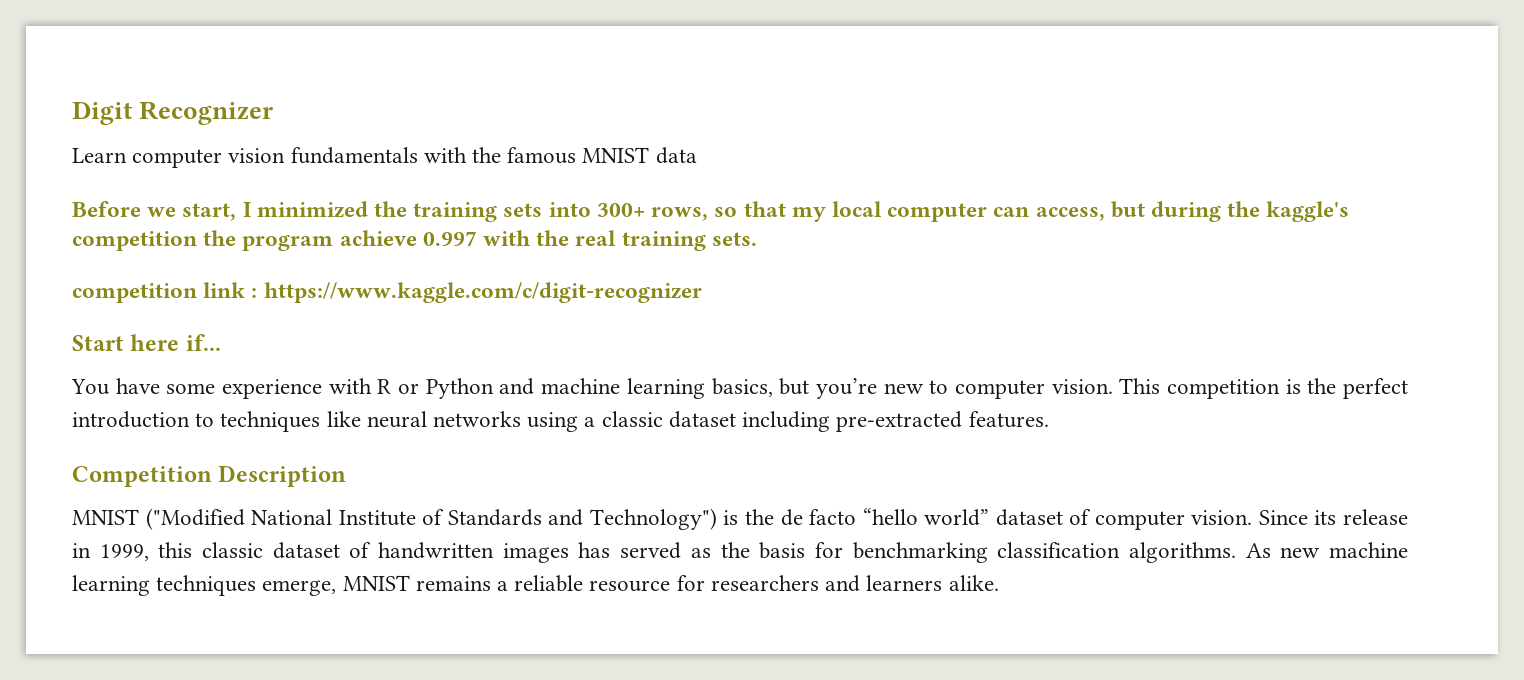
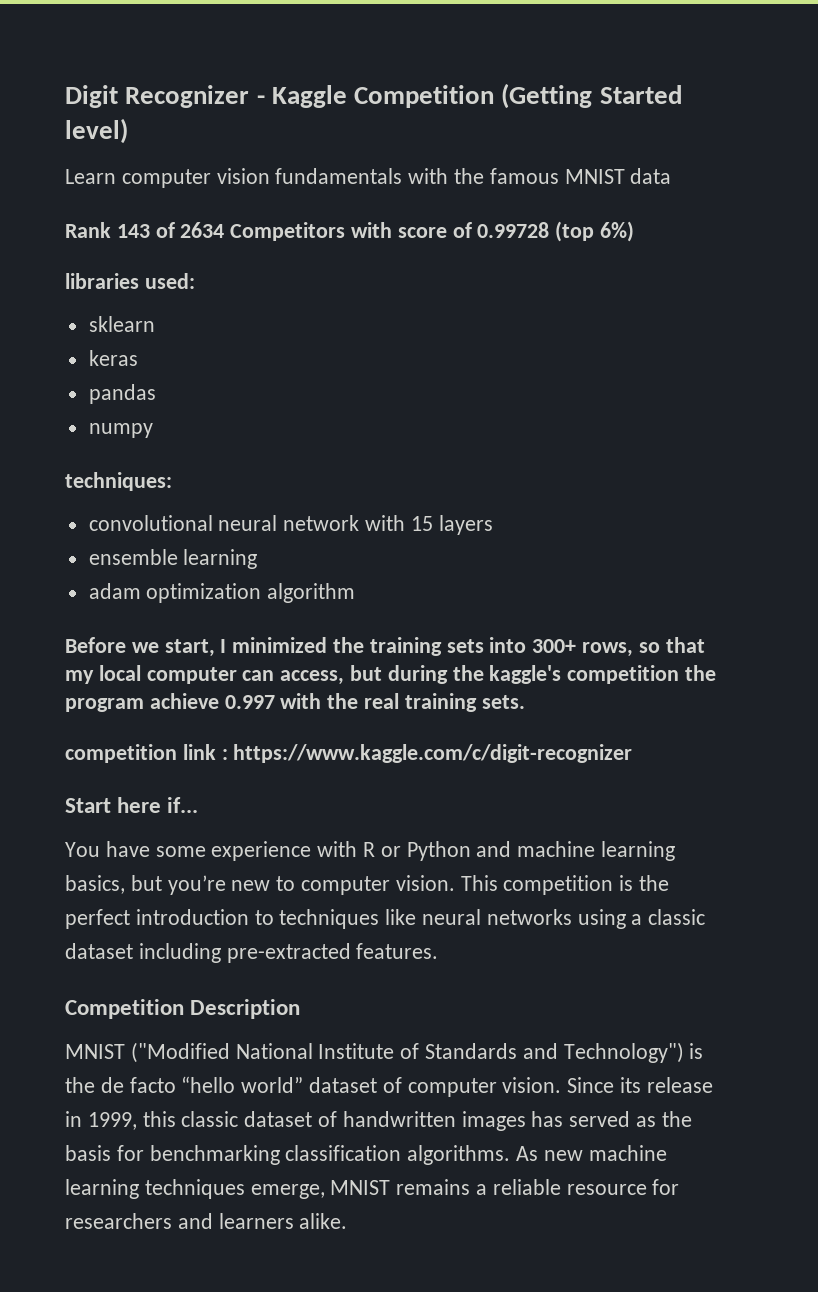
- Digit Recognizer
+ Digit Recognizer - Kaggle Competition (Getting Started level)
+ Rank 143 of 2634 Competitors with score of 0.99728 (top 6%)
+ libraries used:
+ sklearn
+ keras
+ pandas
+ numpy
+ techniques:
+ convolutional neural network with 15 layers
+ ensemble learning
+ adam optimization algorithm

